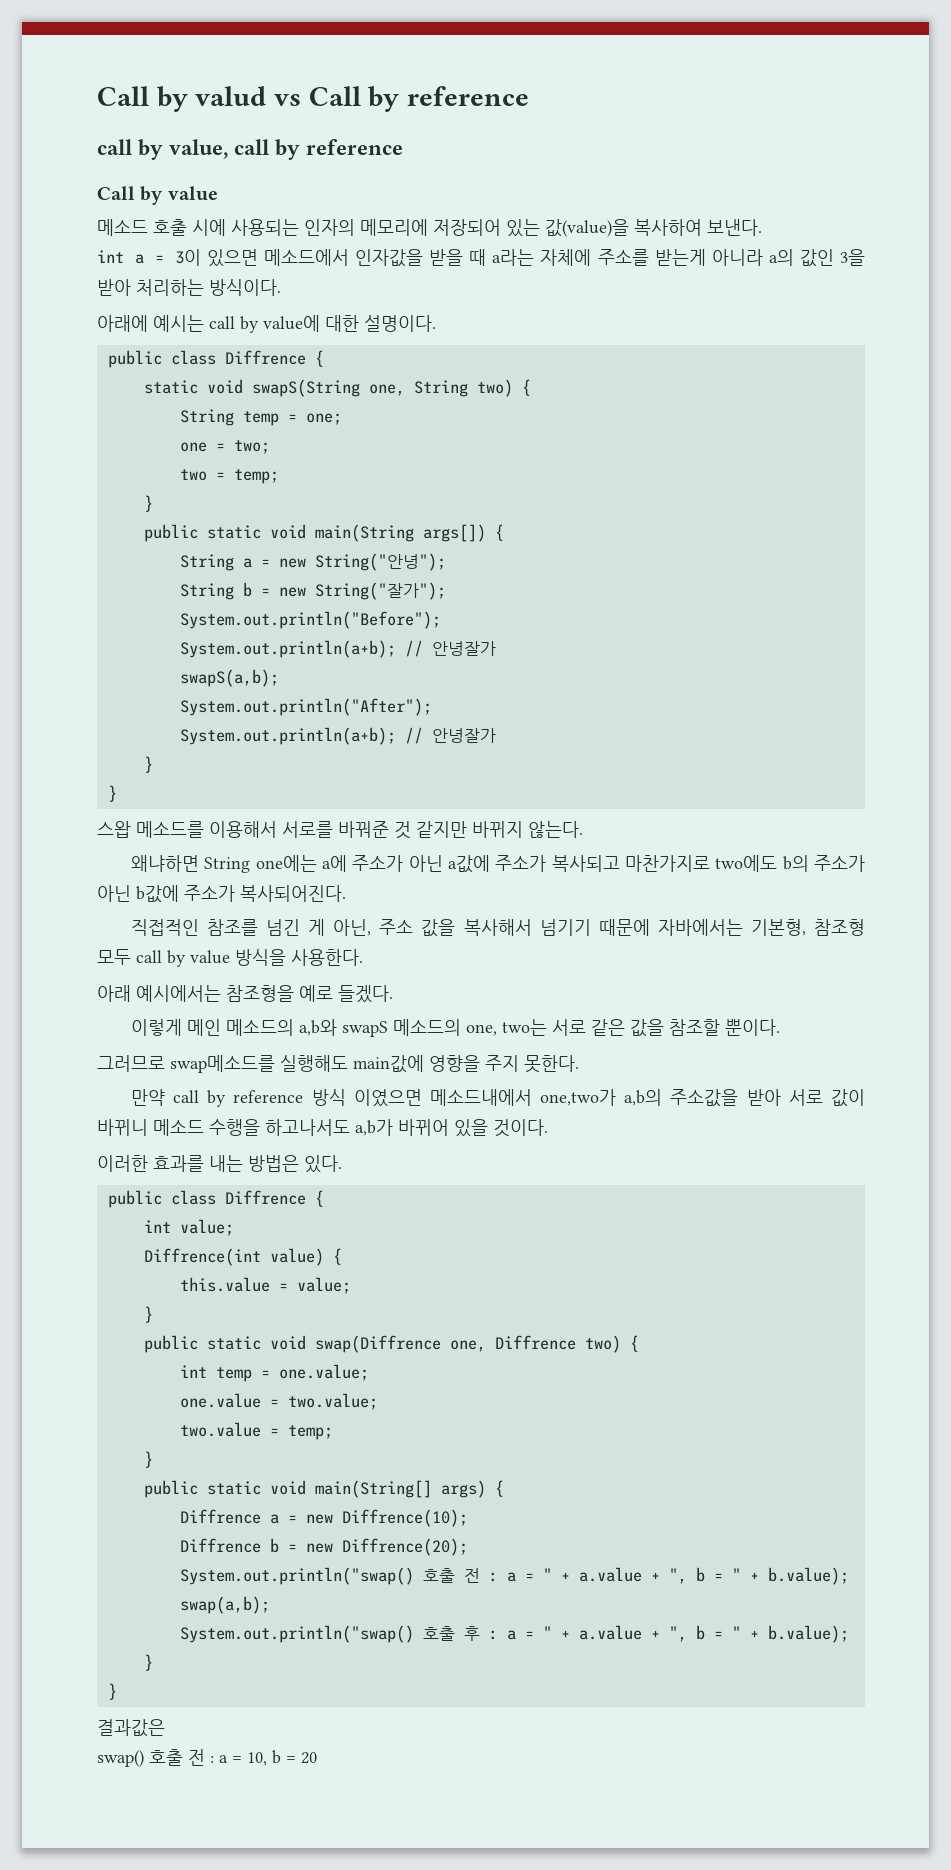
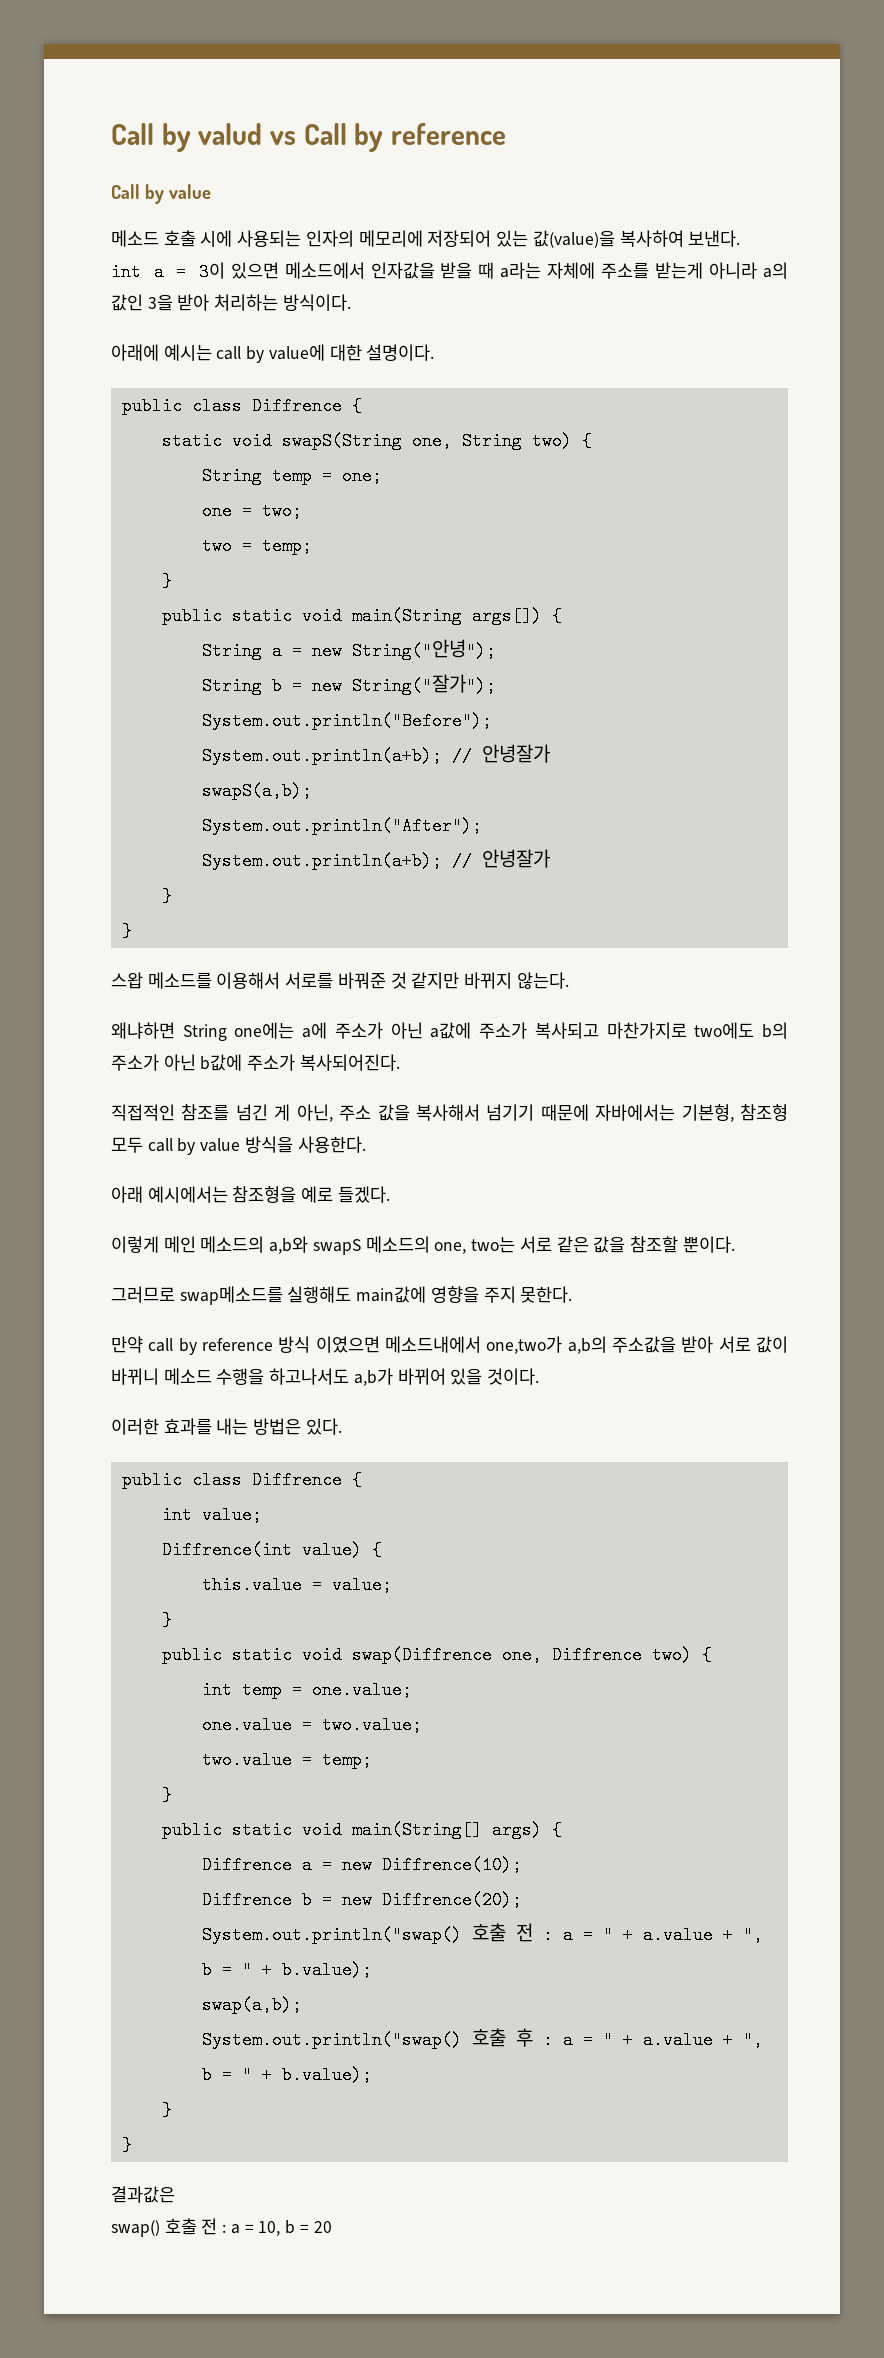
- call by value, call by reference

